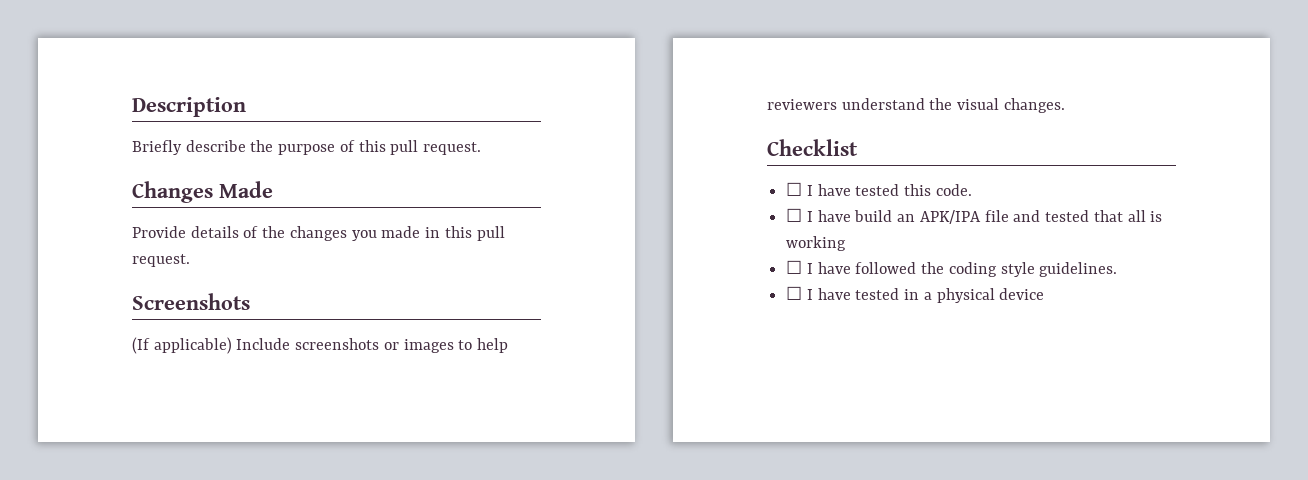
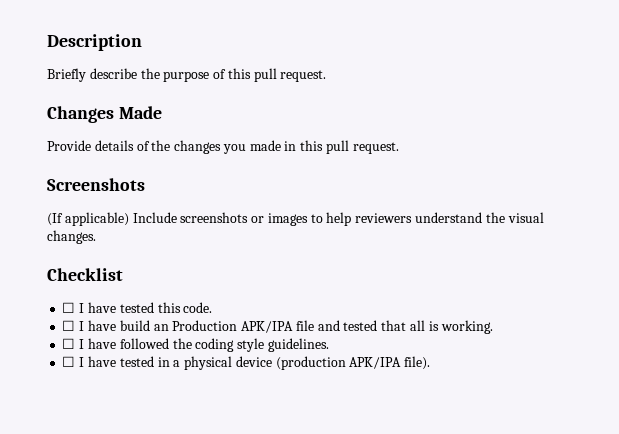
- ☐ I have build an APK/IPA file and tested that all is working
+ ☐ I have build an Production APK/IPA file and tested that all is working.
- ☐ I have tested in a physical device
+ ☐ I have tested in a physical device (production APK/IPA file).

